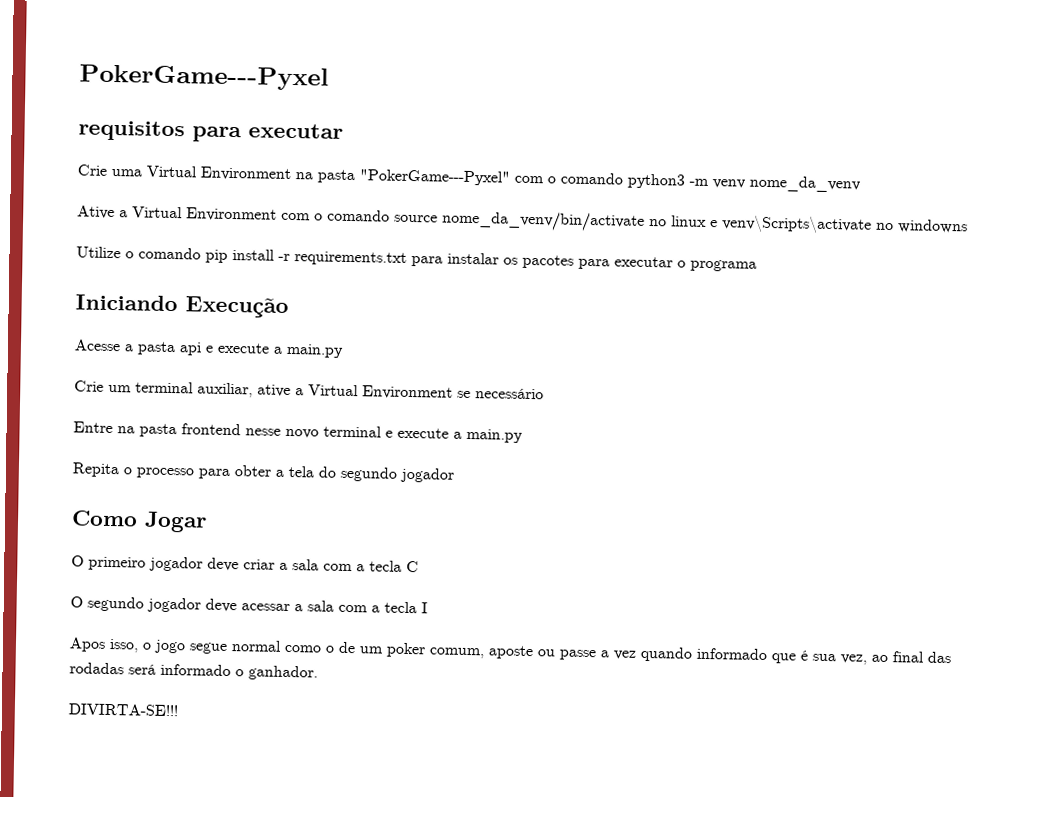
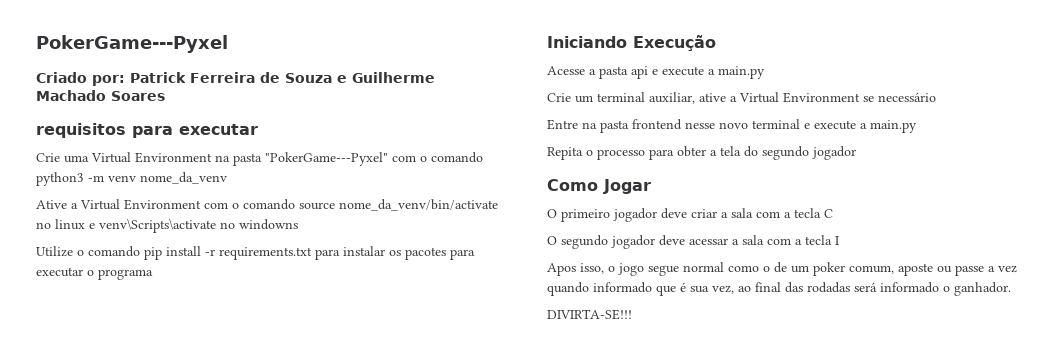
+ Criado por: Patrick Ferreira de Souza e Guilherme Machado Soares

